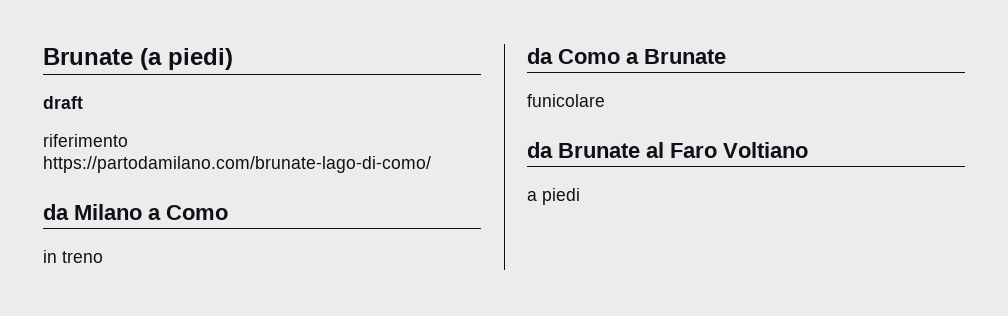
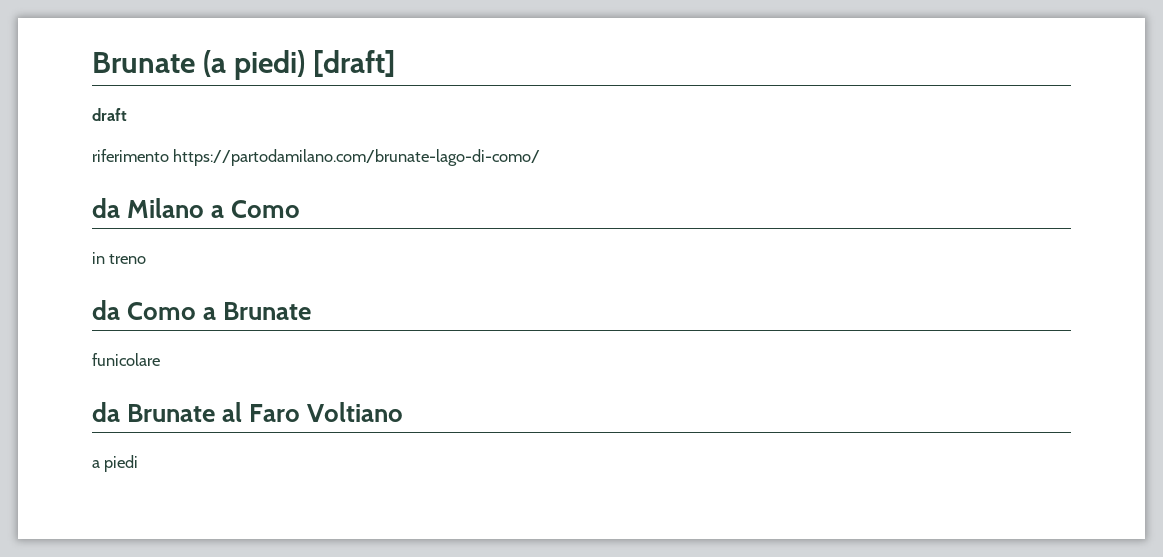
- Brunate (a piedi)
+ Brunate (a piedi) [draft]

